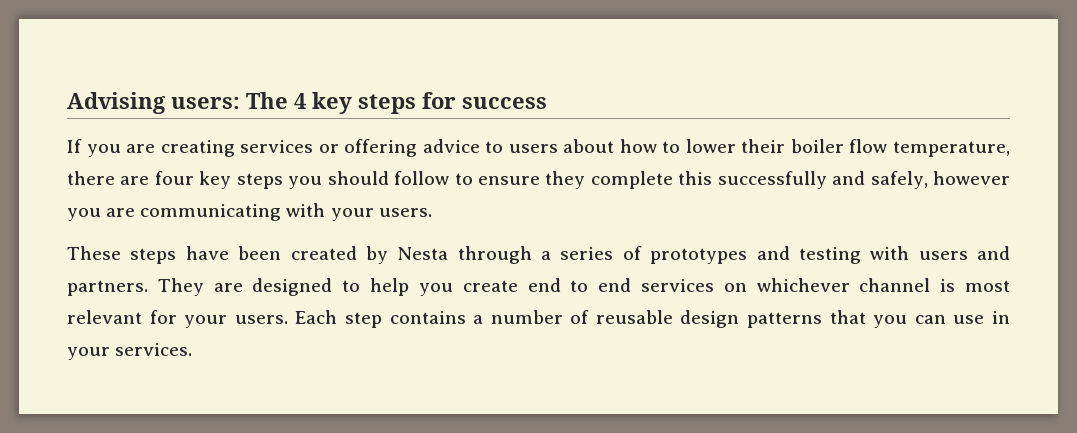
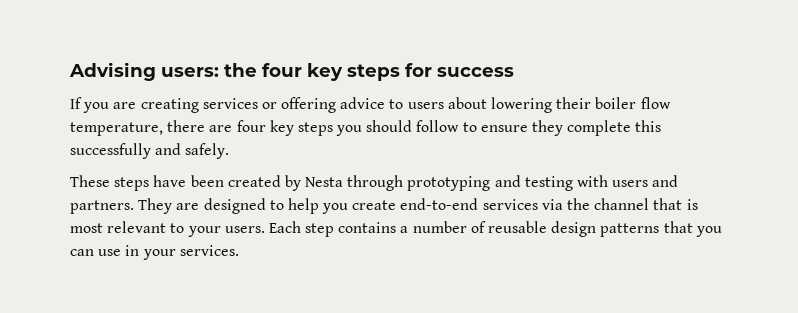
- Advising users: The 4 key steps for success
+ Advising users: the four key steps for success
- If you are creating services or offering advice to users about how to lower their boiler flow temperature, there are four key steps you should follow to ensure they complete this successfully and safely, however you are communicating with your users.
+ If you are creating services or offering advice to users about lowering their boiler flow temperature, there are four key steps you should follow to ensure they complete this successfully and safely.
- These steps have been created by Nesta through a series of prototypes and testing with users and partners.
+ These steps have been created by Nesta through prototyping and testing with users and partners.
- They are designed to help you create end to end services on whichever channel is most relevant for your users.
+ They are designed to help you create end-to-end services via the channel that is most relevant to your users.

